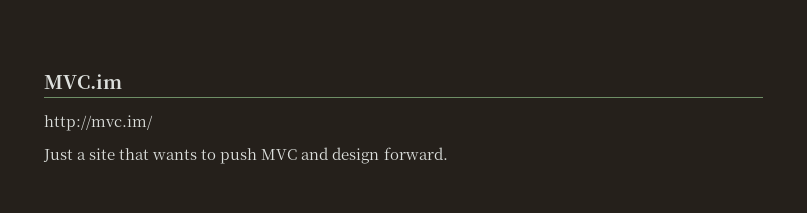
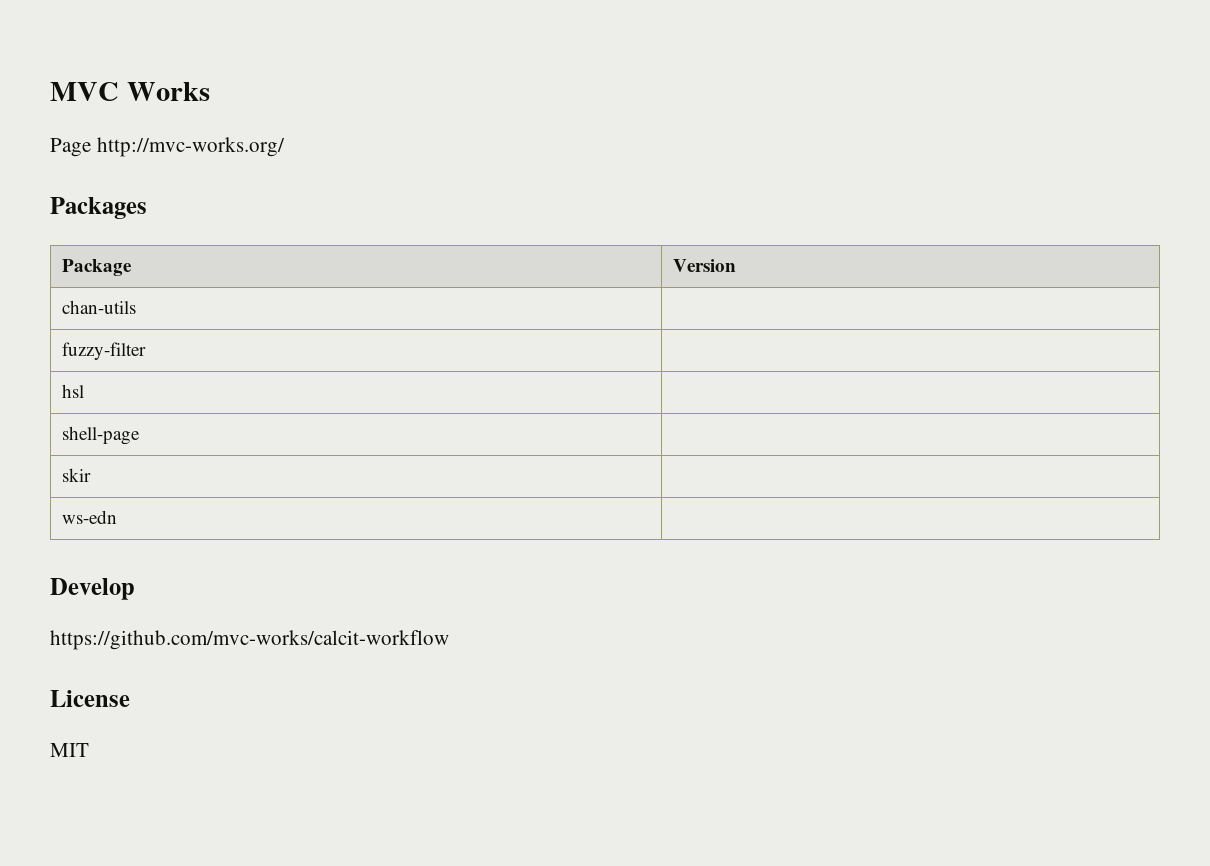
- MVC.im
- http://mvc.im/
- Just a site that wants to push MVC and design forward.
+ MVC Works
+ Page http://mvc-works.org/
+ Packages
+ Package | Version
+ chan-utils |
+ fuzzy-filter |
+ hsl |
+ shell-page |
+ skir |
+ ws-edn |
+ Develop
+ https://github.com/mvc-works/calcit-workflow
+ License
+ MIT

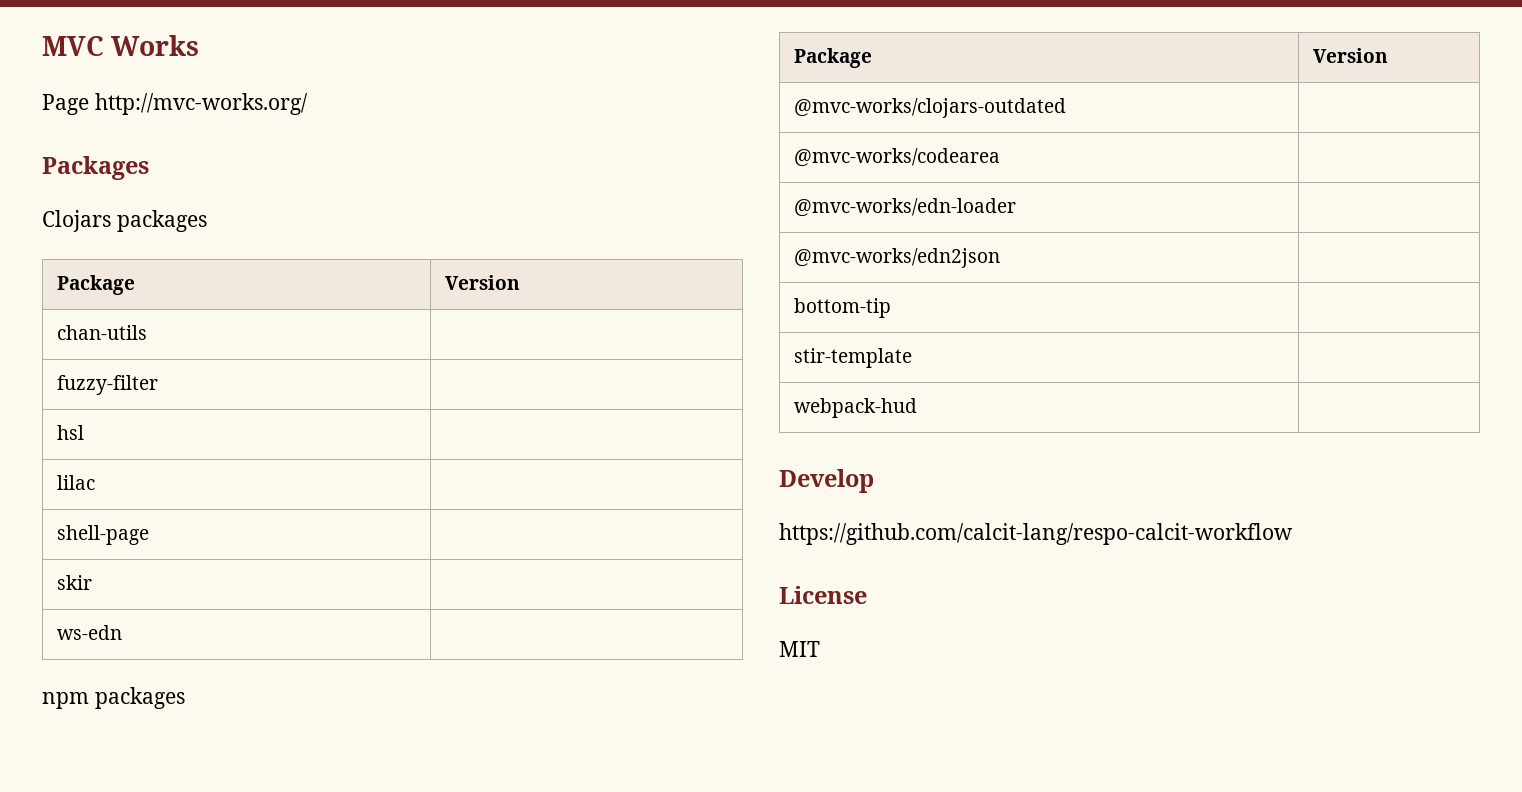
+ Clojars packages
+ lilac |
+ npm packages
+ Package | Version
+ @mvc-works/clojars-outdated |
+ @mvc-works/codearea |
+ @mvc-works/edn-loader |
+ @mvc-works/edn2json |
+ bottom-tip |
+ stir-template |
+ webpack-hud |
- https://github.com/mvc-works/calcit-workflow
+ https://github.com/calcit-lang/respo-calcit-workflow

